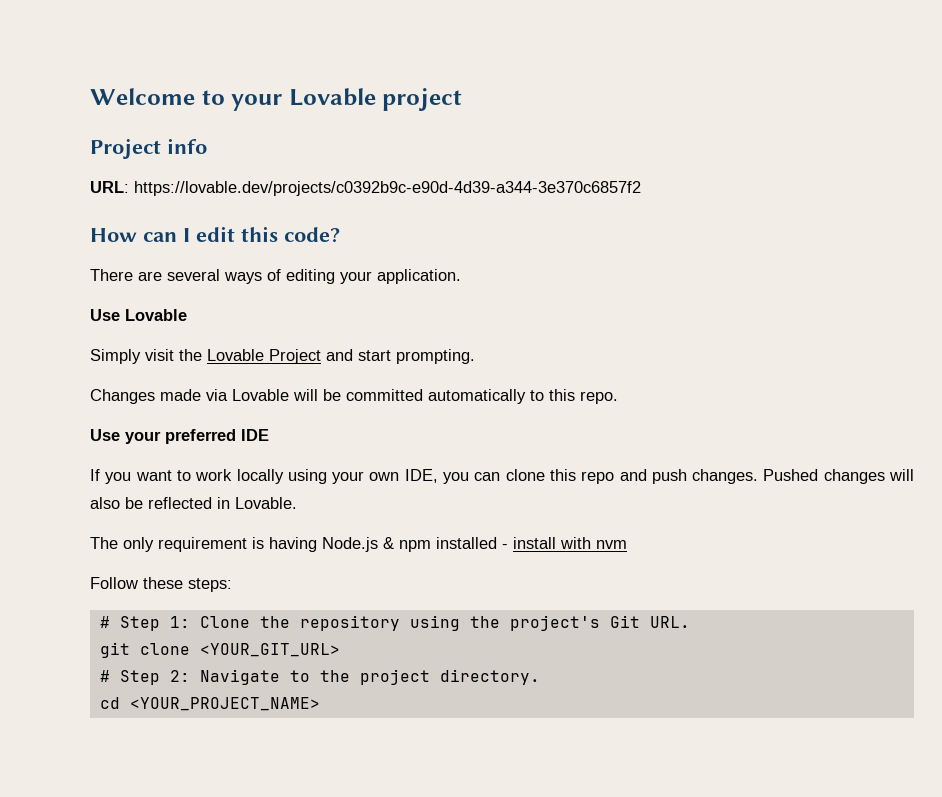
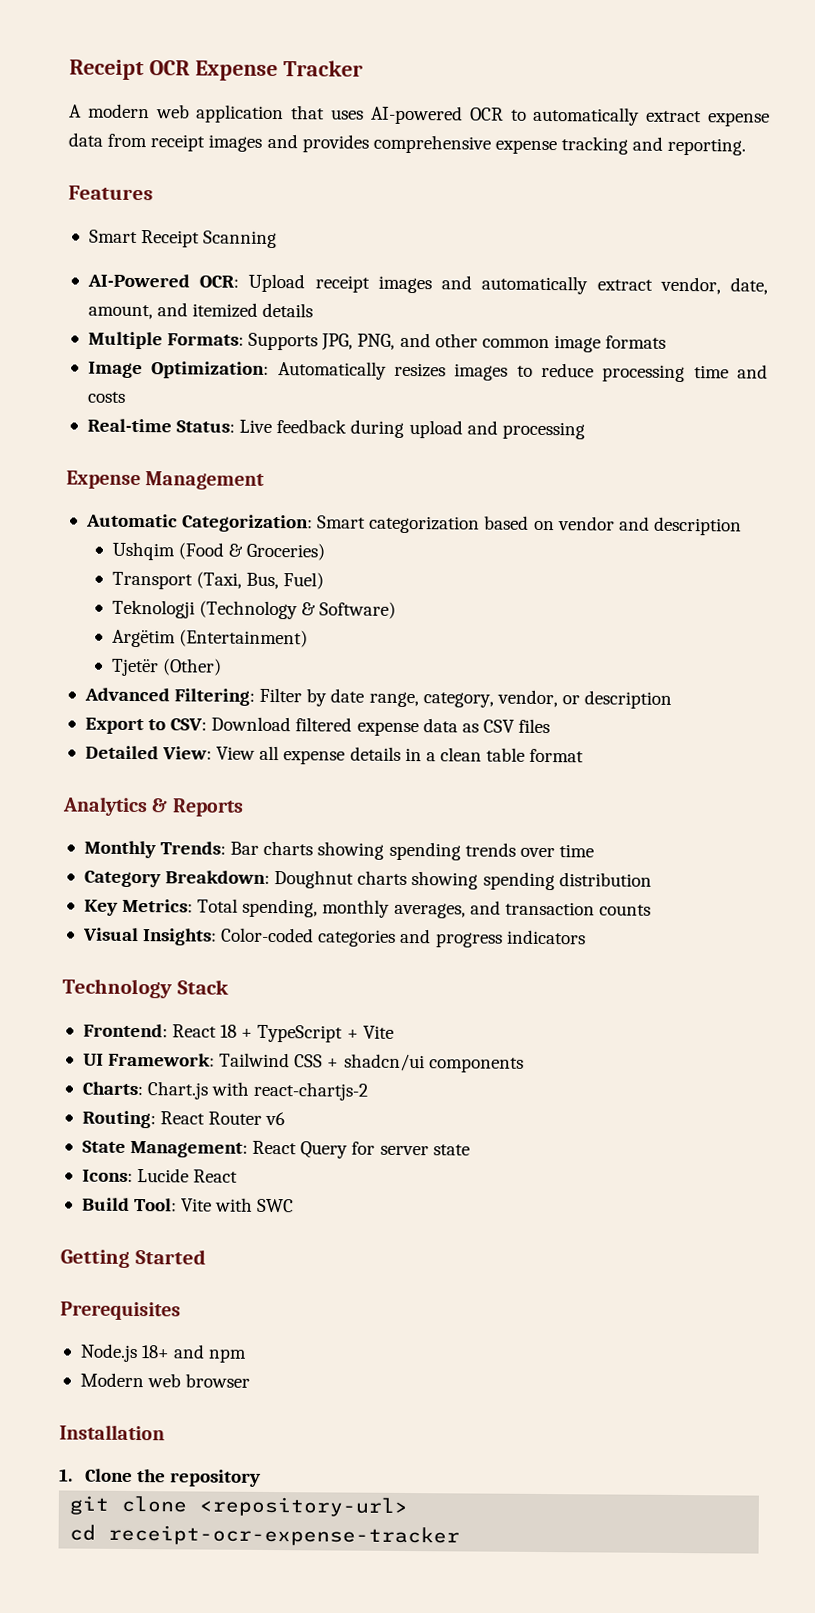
- Welcome to your Lovable project
- Project info
- URL: https://lovable.dev/projects/c0392b9c-e90d-4d39-a344-3e370c6857f2
- How can I edit this code?
- There are several ways of editing your application.
- Use Lovable
- Simply visit the Lovable Project and start prompting.
- Changes made via Lovable will be committed automatically to this repo.
- Use your preferred IDE
- If you want to work locally using your own IDE, you can clone this repo and push changes. Pushed changes will also be reflected in Lovable.
- The only requirement is having Node.js & npm installed - install with nvm
- Follow these steps:
- # Step 1: Clone the repository using the project's Git URL.
- git clone <YOUR_GIT_URL>
- # Step 2: Navigate to the project directory.
+ Receipt OCR Expense Tracker
+ A modern web application that uses AI-powered OCR to automatically extract expense data from receipt images and provides comprehensive expense tracking and reporting.
+ Features
+ Smart Receipt Scanning
+ AI-Powered OCR: Upload receipt images and automatically extract vendor, date, amount, and itemized details
+ Multiple Formats: Supports JPG, PNG, and other common image formats
+ Image Optimization: Automatically resizes images to reduce processing time and costs
+ Real-time Status: Live feedback during upload and processing
+ Expense Management
+ Automatic Categorization: Smart categorization based on vendor and description
+ Ushqim (Food & Groceries)
+ Transport (Taxi, Bus, Fuel)
+ Teknologji (Technology & Software)
+ Argëtim (Entertainment)
+ Tjetër (Other)
+ Advanced Filtering: Filter by date range, category, vendor, or description
+ Export to CSV: Download filtered expense data as CSV files
+ Detailed View: View all expense details in a clean table format
+ Analytics & Reports
+ Monthly Trends: Bar charts showing spending trends over time
+ Category Breakdown: Doughnut charts showing spending distribution
+ Key Metrics: Total spending, monthly averages, and transaction counts
+ Visual Insights: Color-coded categories and progress indicators
+ Technology Stack
+ Frontend: React 18 + TypeScript + Vite
+ UI Framework: Tailwind CSS + shadcn/ui components
+ Charts: Chart.js with react-chartjs-2
+ Routing: React Router v6
+ State Management: React Query for server state
+ Icons: Lucide React
+ Build Tool: Vite with SWC
+ Getting Started
+ Prerequisites
+ Node.js 18+ and npm
+ Modern web browser
+ Installation
+ 1. Clone the repository
+ git clone <repository-url>
- cd <YOUR_PROJECT_NAME>
+ cd receipt-ocr-expense-tracker

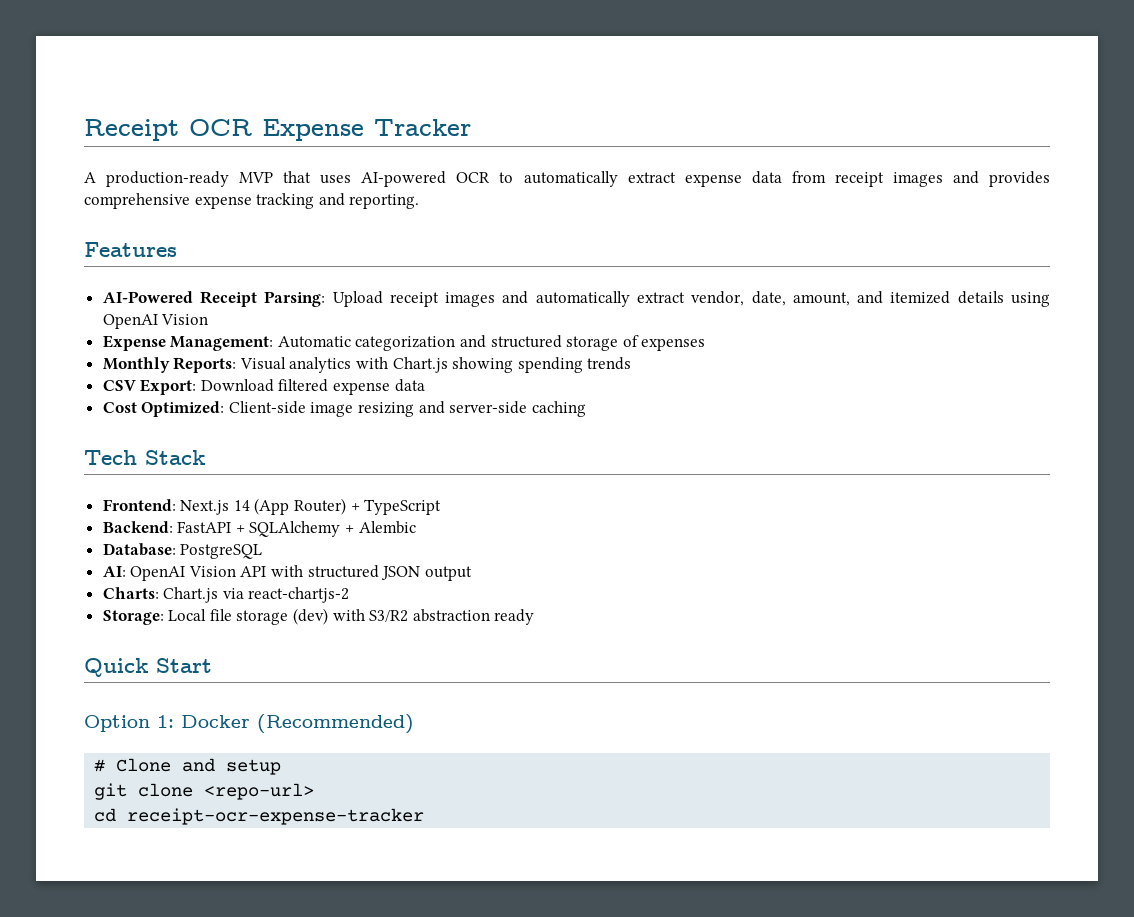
- A modern web application that uses AI-powered OCR to automatically extract expense data from receipt images and provides comprehensive expense tracking and reporting.
+ A production-ready MVP that uses AI-powered OCR to automatically extract expense data from receipt images and provides comprehensive expense tracking and reporting.
- Smart Receipt Scanning
- AI-Powered OCR: Upload receipt images and automatically extract vendor, date, amount, and itemized details
- Multiple Formats: Supports JPG, PNG, and other common image formats
- Image Optimization: Automatically resizes images to reduce processing time and costs
- Real-time Status: Live feedback during upload and processing
- Expense Management
- Automatic Categorization: Smart categorization based on vendor and description
- Ushqim (Food & Groceries)
- Transport (Taxi, Bus, Fuel)
- Teknologji (Technology & Software)
- Argëtim (Entertainment)
- Tjetër (Other)
- Advanced Filtering: Filter by date range, category, vendor, or description
- Export to CSV: Download filtered expense data as CSV files
- Detailed View: View all expense details in a clean table format
- Analytics & Reports
- Monthly Trends: Bar charts showing spending trends over time
- Category Breakdown: Doughnut charts showing spending distribution
- Key Metrics: Total spending, monthly averages, and transaction counts
- Visual Insights: Color-coded categories and progress indicators
- Technology Stack
- Frontend: React 18 + TypeScript + Vite
- UI Framework: Tailwind CSS + shadcn/ui components
+ AI-Powered Receipt Parsing: Upload receipt images and automatically extract vendor, date, amount, and itemized details using OpenAI Vision
+ Expense Management: Automatic categorization and structured storage of expenses
+ Monthly Reports: Visual analytics with Chart.js showing spending trends
+ CSV Export: Download filtered expense data
+ Cost Optimized: Client-side image resizing and server-side caching
+ Tech Stack
+ Frontend: Next.js 14 (App Router) + TypeScript
+ Backend: FastAPI + SQLAlchemy + Alembic
+ Database: PostgreSQL
+ AI: OpenAI Vision API with structured JSON output
- Charts: Chart.js with react-chartjs-2
+ Charts: Chart.js via react-chartjs-2
- Routing: React Router v6
- State Management: React Query for server state
- Icons: Lucide React
- Build Tool: Vite with SWC
- Getting Started
- Prerequisites
- Node.js 18+ and npm
- Modern web browser
- Installation
- 1. Clone the repository
+ Storage: Local file storage (dev) with S3/R2 abstraction ready
+ Quick Start
+ Option 1: Docker (Recommended)
+ # Clone and setup
- git clone <repository-url>
+ git clone <repo-url>

